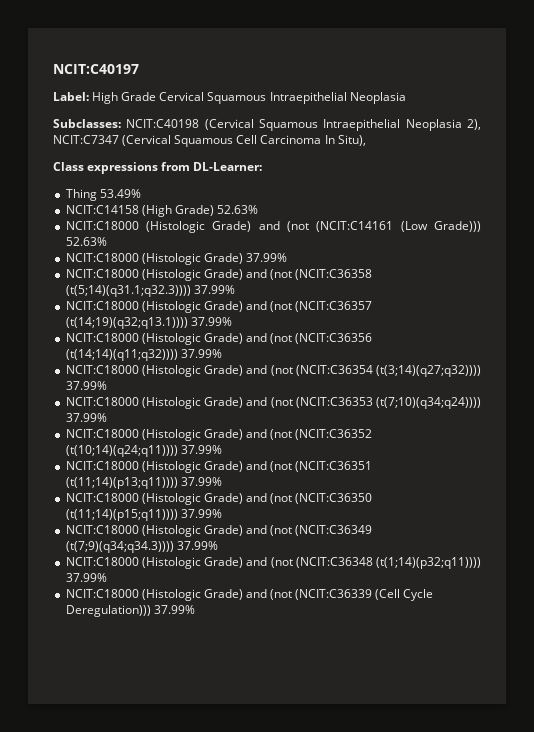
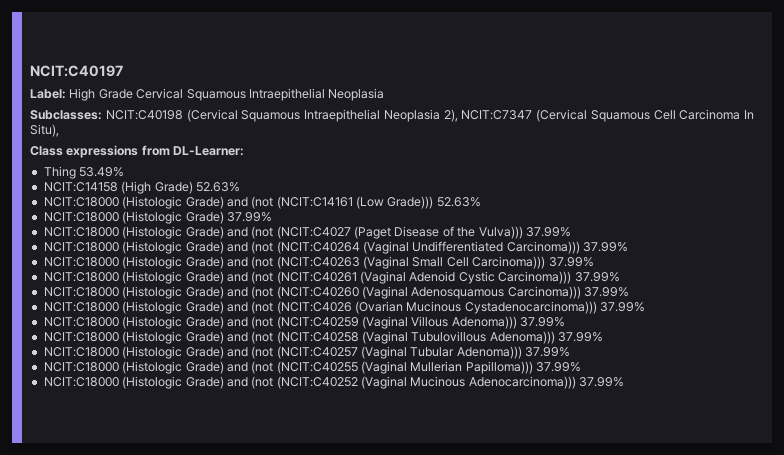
- NCIT:C18000 (Histologic Grade) and (not (NCIT:C36358 (t(5;14)(q31.1;q32.3)))) 37.99%
- NCIT:C18000 (Histologic Grade) and (not (NCIT:C36357 (t(14;19)(q32;q13.1)))) 37.99%
- NCIT:C18000 (Histologic Grade) and (not (NCIT:C36356 (t(14;14)(q11;q32)))) 37.99%
- NCIT:C18000 (Histologic Grade) and (not (NCIT:C36354 (t(3;14)(q27;q32)))) 37.99%
- NCIT:C18000 (Histologic Grade) and (not (NCIT:C36353 (t(7;10)(q34;q24)))) 37.99%
- NCIT:C18000 (Histologic Grade) and (not (NCIT:C36352 (t(10;14)(q24;q11)))) 37.99%
- NCIT:C18000 (Histologic Grade) and (not (NCIT:C36351 (t(11;14)(p13;q11)))) 37.99%
- NCIT:C18000 (Histologic Grade) and (not (NCIT:C36350 (t(11;14)(p15;q11)))) 37.99%
- NCIT:C18000 (Histologic Grade) and (not (NCIT:C36349 (t(7;9)(q34;q34.3)))) 37.99%
- NCIT:C18000 (Histologic Grade) and (not (NCIT:C36348 (t(1;14)(p32;q11)))) 37.99%
- NCIT:C18000 (Histologic Grade) and (not (NCIT:C36339 (Cell Cycle Deregulation))) 37.99%
+ NCIT:C18000 (Histologic Grade) and (not (NCIT:C4027 (Paget Disease of the Vulva))) 37.99%
+ NCIT:C18000 (Histologic Grade) and (not (NCIT:C40264 (Vaginal Undifferentiated Carcinoma))) 37.99%
+ NCIT:C18000 (Histologic Grade) and (not (NCIT:C40263 (Vaginal Small Cell Carcinoma))) 37.99%
+ NCIT:C18000 (Histologic Grade) and (not (NCIT:C40261 (Vaginal Adenoid Cystic Carcinoma))) 37.99%
+ NCIT:C18000 (Histologic Grade) and (not (NCIT:C40260 (Vaginal Adenosquamous Carcinoma))) 37.99%
+ NCIT:C18000 (Histologic Grade) and (not (NCIT:C4026 (Ovarian Mucinous Cystadenocarcinoma))) 37.99%
+ NCIT:C18000 (Histologic Grade) and (not (NCIT:C40259 (Vaginal Villous Adenoma))) 37.99%
+ NCIT:C18000 (Histologic Grade) and (not (NCIT:C40258 (Vaginal Tubulovillous Adenoma))) 37.99%
+ NCIT:C18000 (Histologic Grade) and (not (NCIT:C40257 (Vaginal Tubular Adenoma))) 37.99%
+ NCIT:C18000 (Histologic Grade) and (not (NCIT:C40255 (Vaginal Mullerian Papilloma))) 37.99%
+ NCIT:C18000 (Histologic Grade) and (not (NCIT:C40252 (Vaginal Mucinous Adenocarcinoma))) 37.99%

